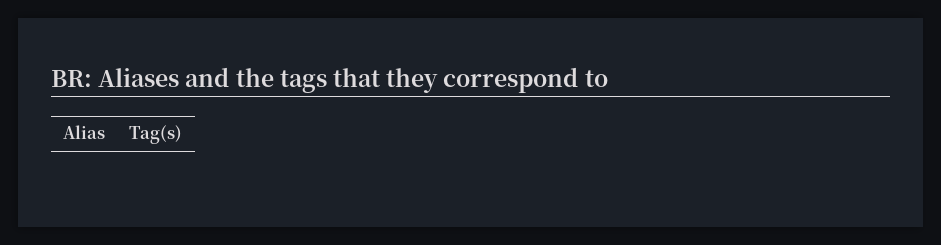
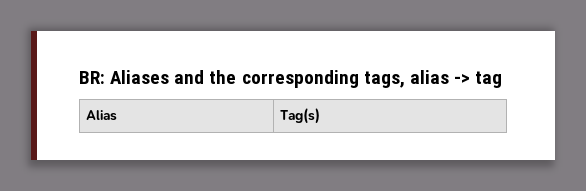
- BR: Aliases and the tags that they correspond to
+ BR: Aliases and the corresponding tags, alias -> tag

